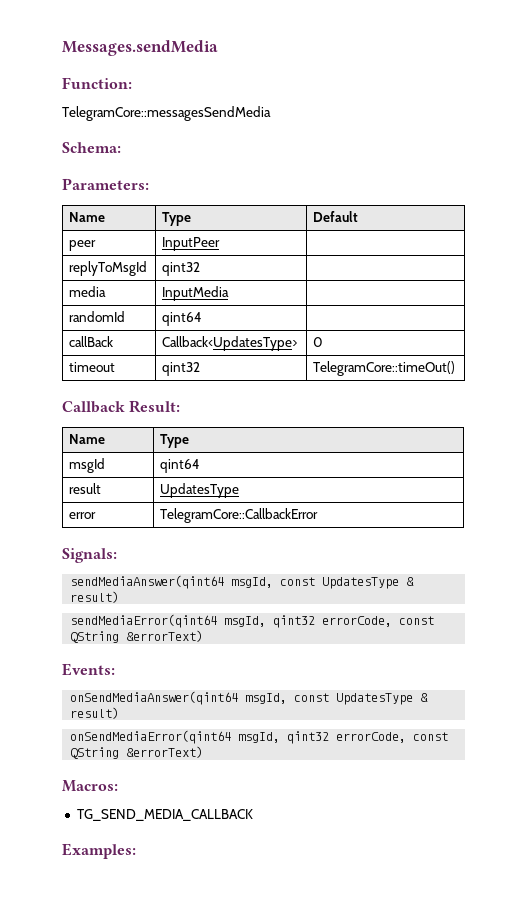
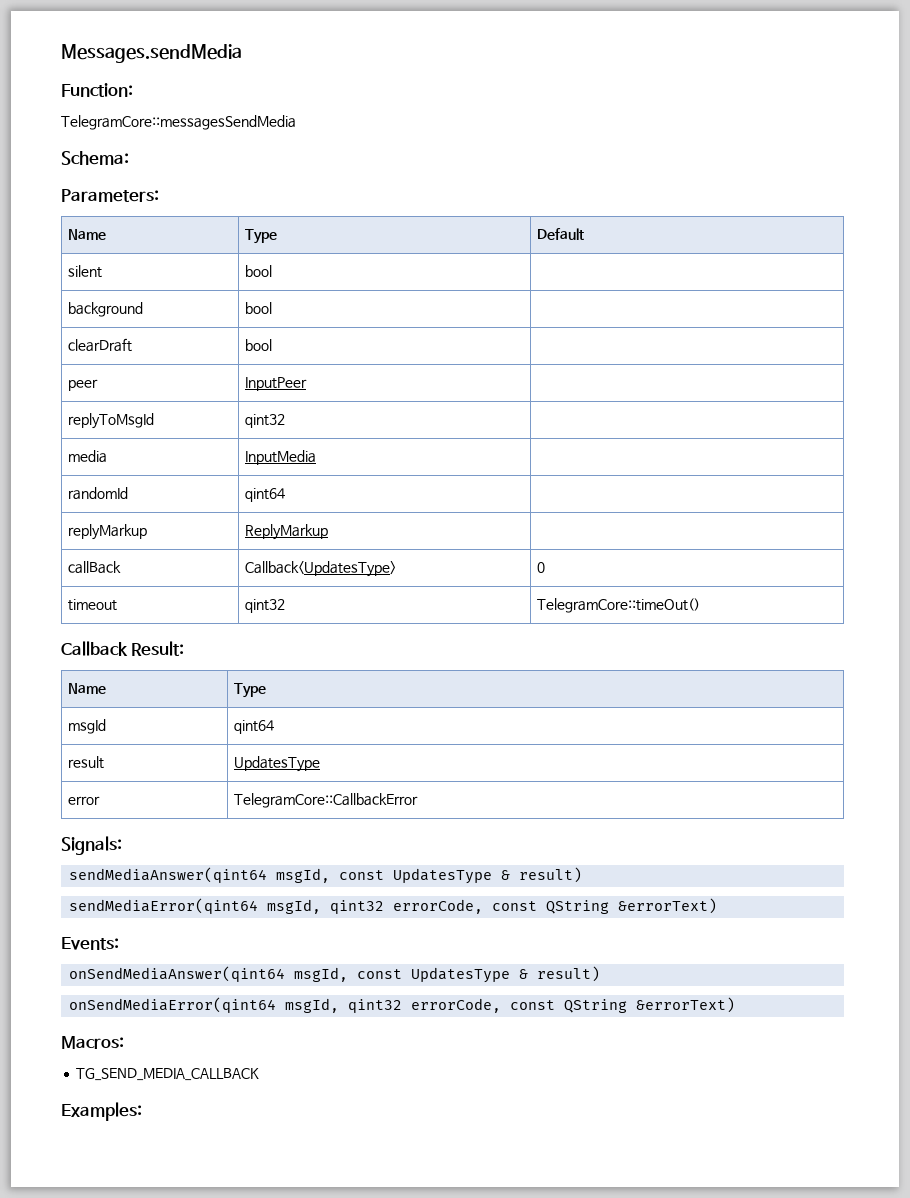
+ silent | bool |
+ background | bool |
+ clearDraft | bool |
+ replyMarkup | ReplyMarkup |

